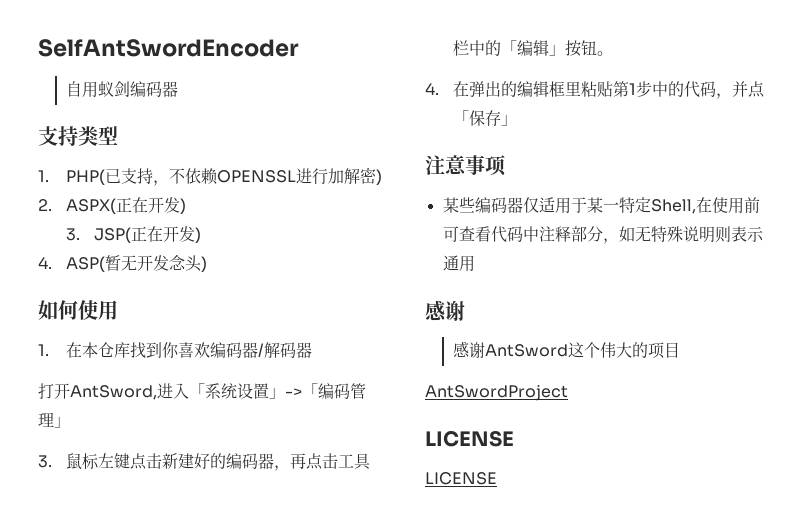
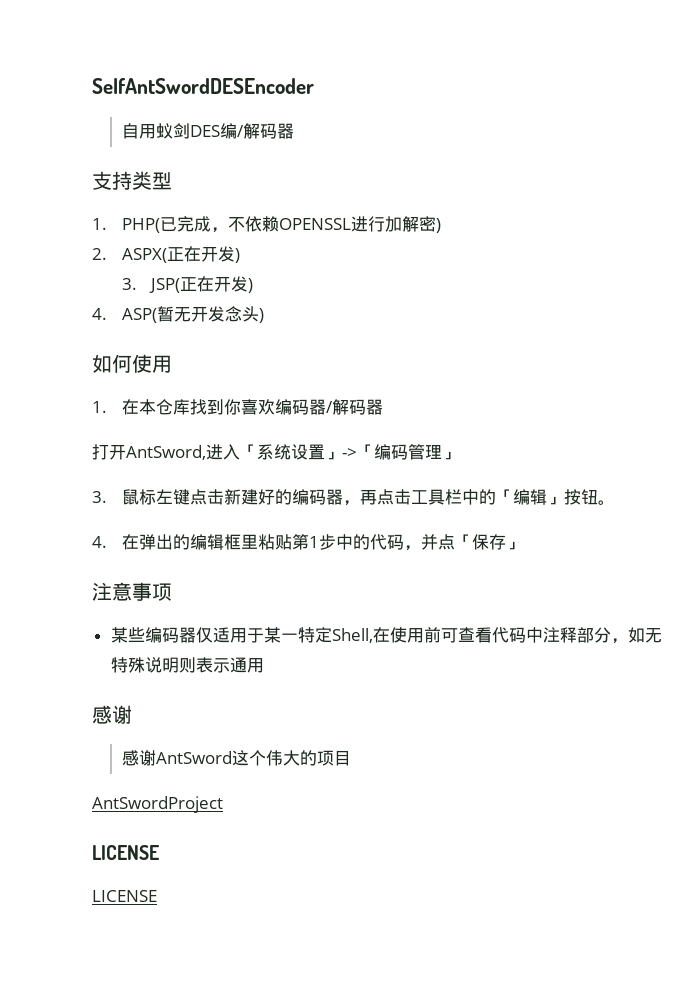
- SelfAntSwordEncoder
+ SelfAntSwordDESEncoder
- 自用蚁剑编码器
+ 自用蚁剑DES编/解码器
- 1. PHP(已支持，不依赖OPENSSL进行加解密)
+ 1. PHP(已完成，不依赖OPENSSL进行加解密)

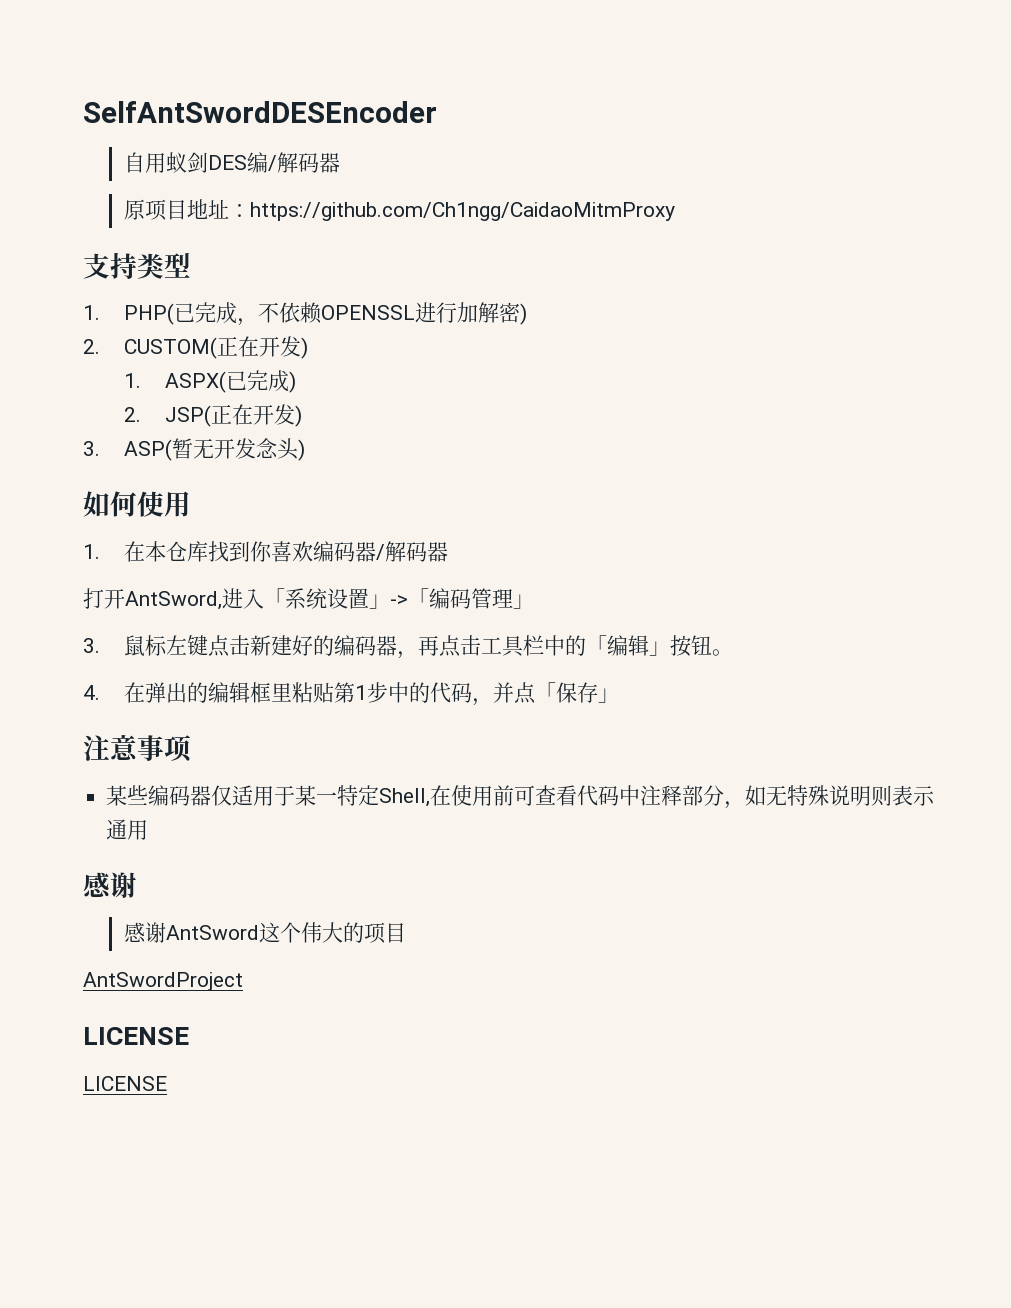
+ 原项目地址：https://github.com/Ch1ngg/CaidaoMitmProxy
- 2. ASPX(正在开发)
- 3. JSP(正在开发)
+ 2. CUSTOM(正在开发)
+ 1. ASPX(已完成)
+ 2. JSP(正在开发)
- 4. ASP(暂无开发念头)
+ 3. ASP(暂无开发念头)

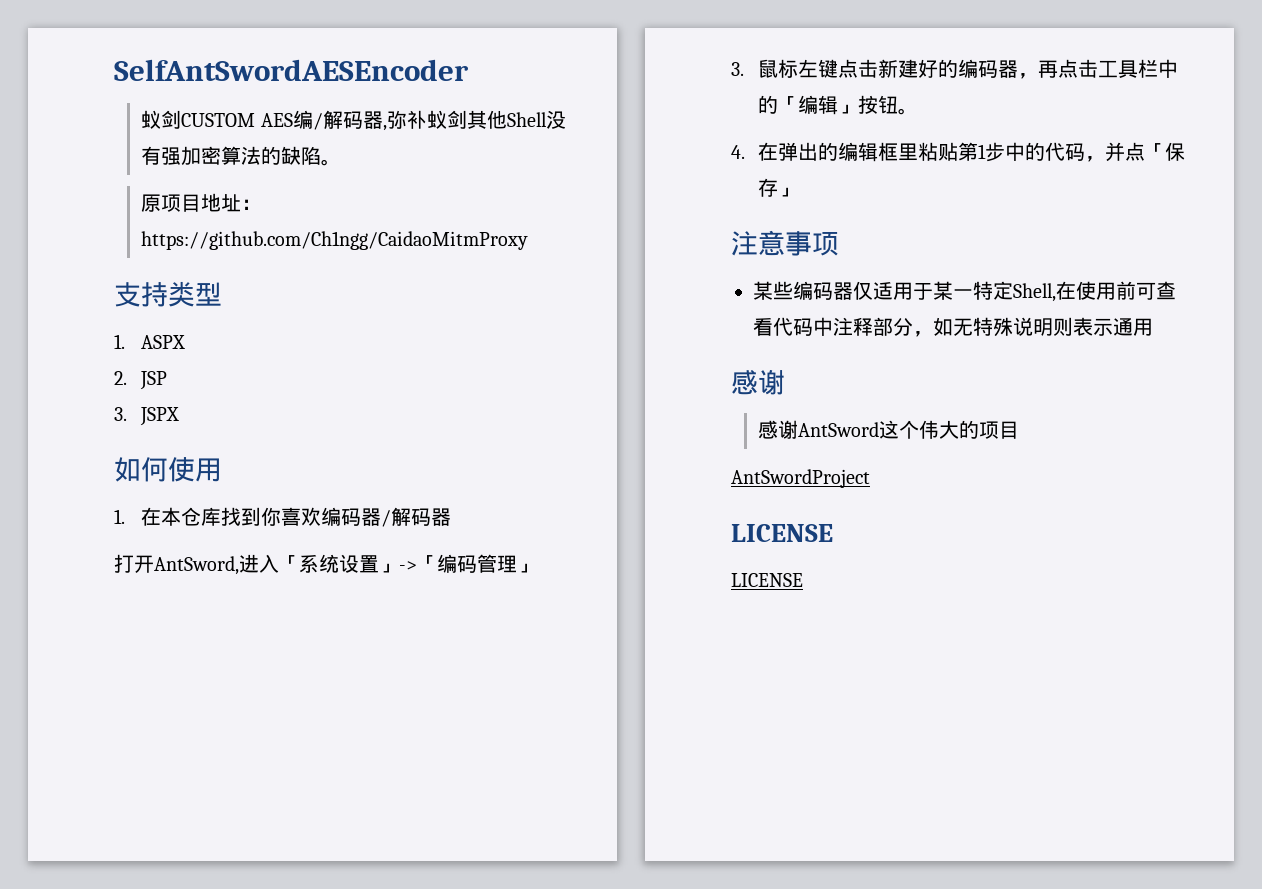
- SelfAntSwordDESEncoder
- 自用蚁剑DES编/解码器
+ SelfAntSwordAESEncoder
+ 蚁剑CUSTOM AES编/解码器,弥补蚁剑其他Shell没有强加密算法的缺陷。
- 1. PHP(已完成，不依赖OPENSSL进行加解密)
- 2. CUSTOM(正在开发)
- 1. ASPX(已完成)
- 2. JSP(正在开发)
- 3. ASP(暂无开发念头)
+ 1. ASPX
+ 2. JSP
+ 3. JSPX

